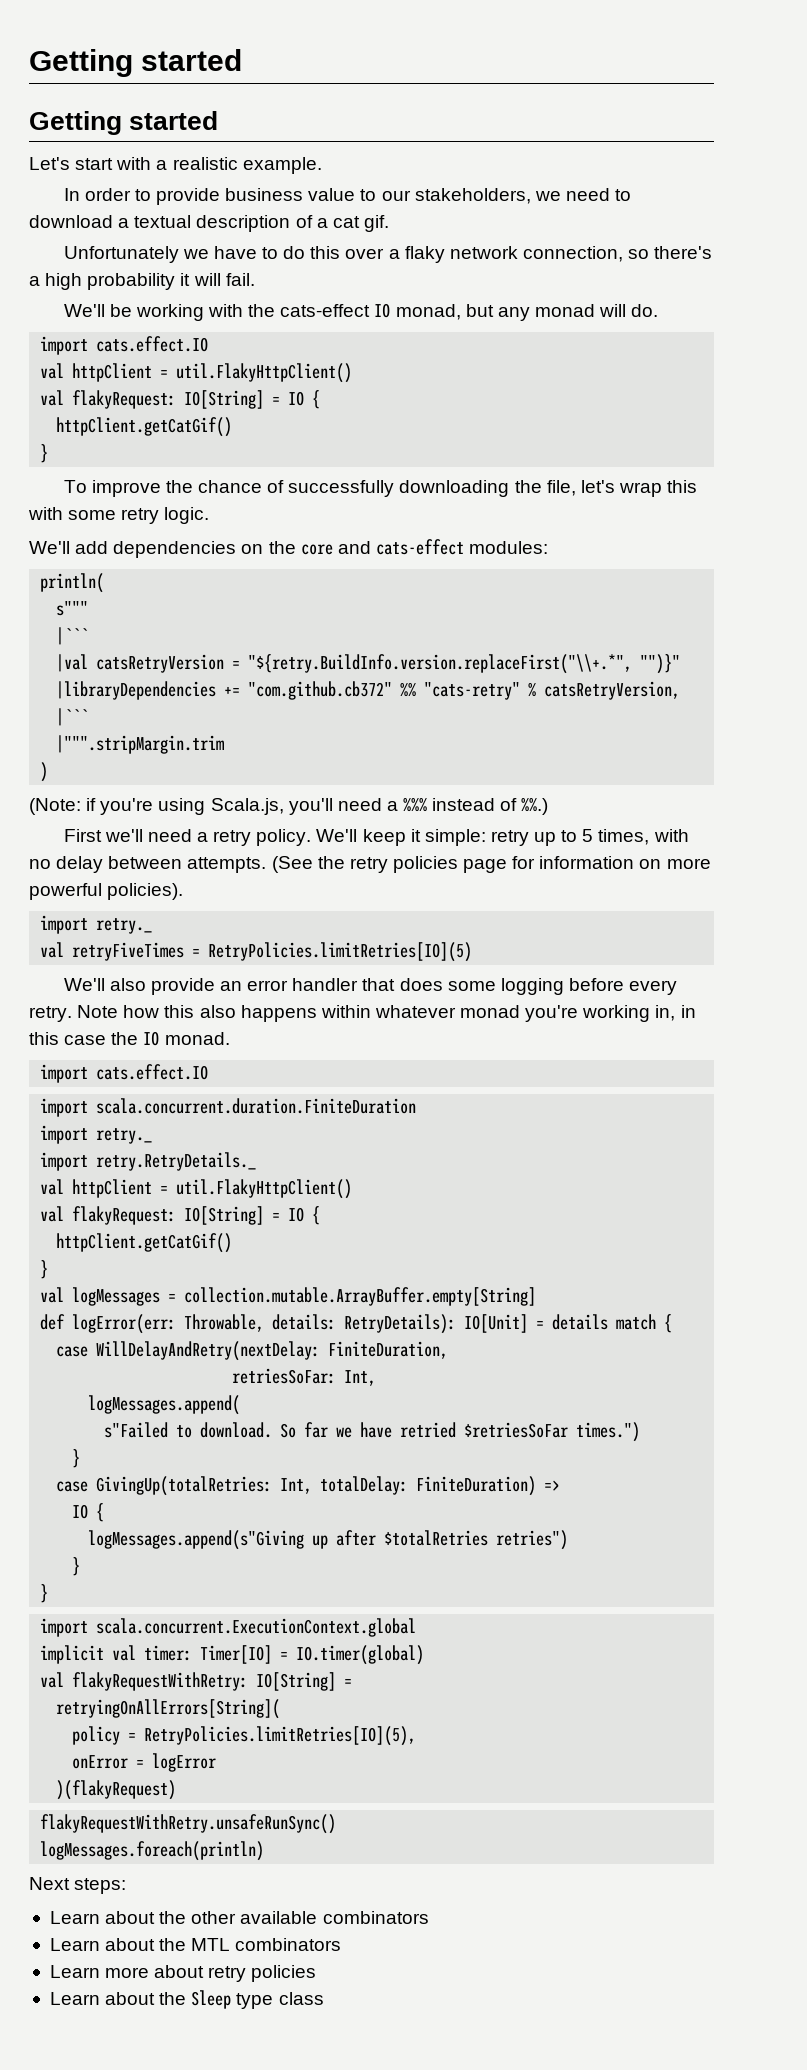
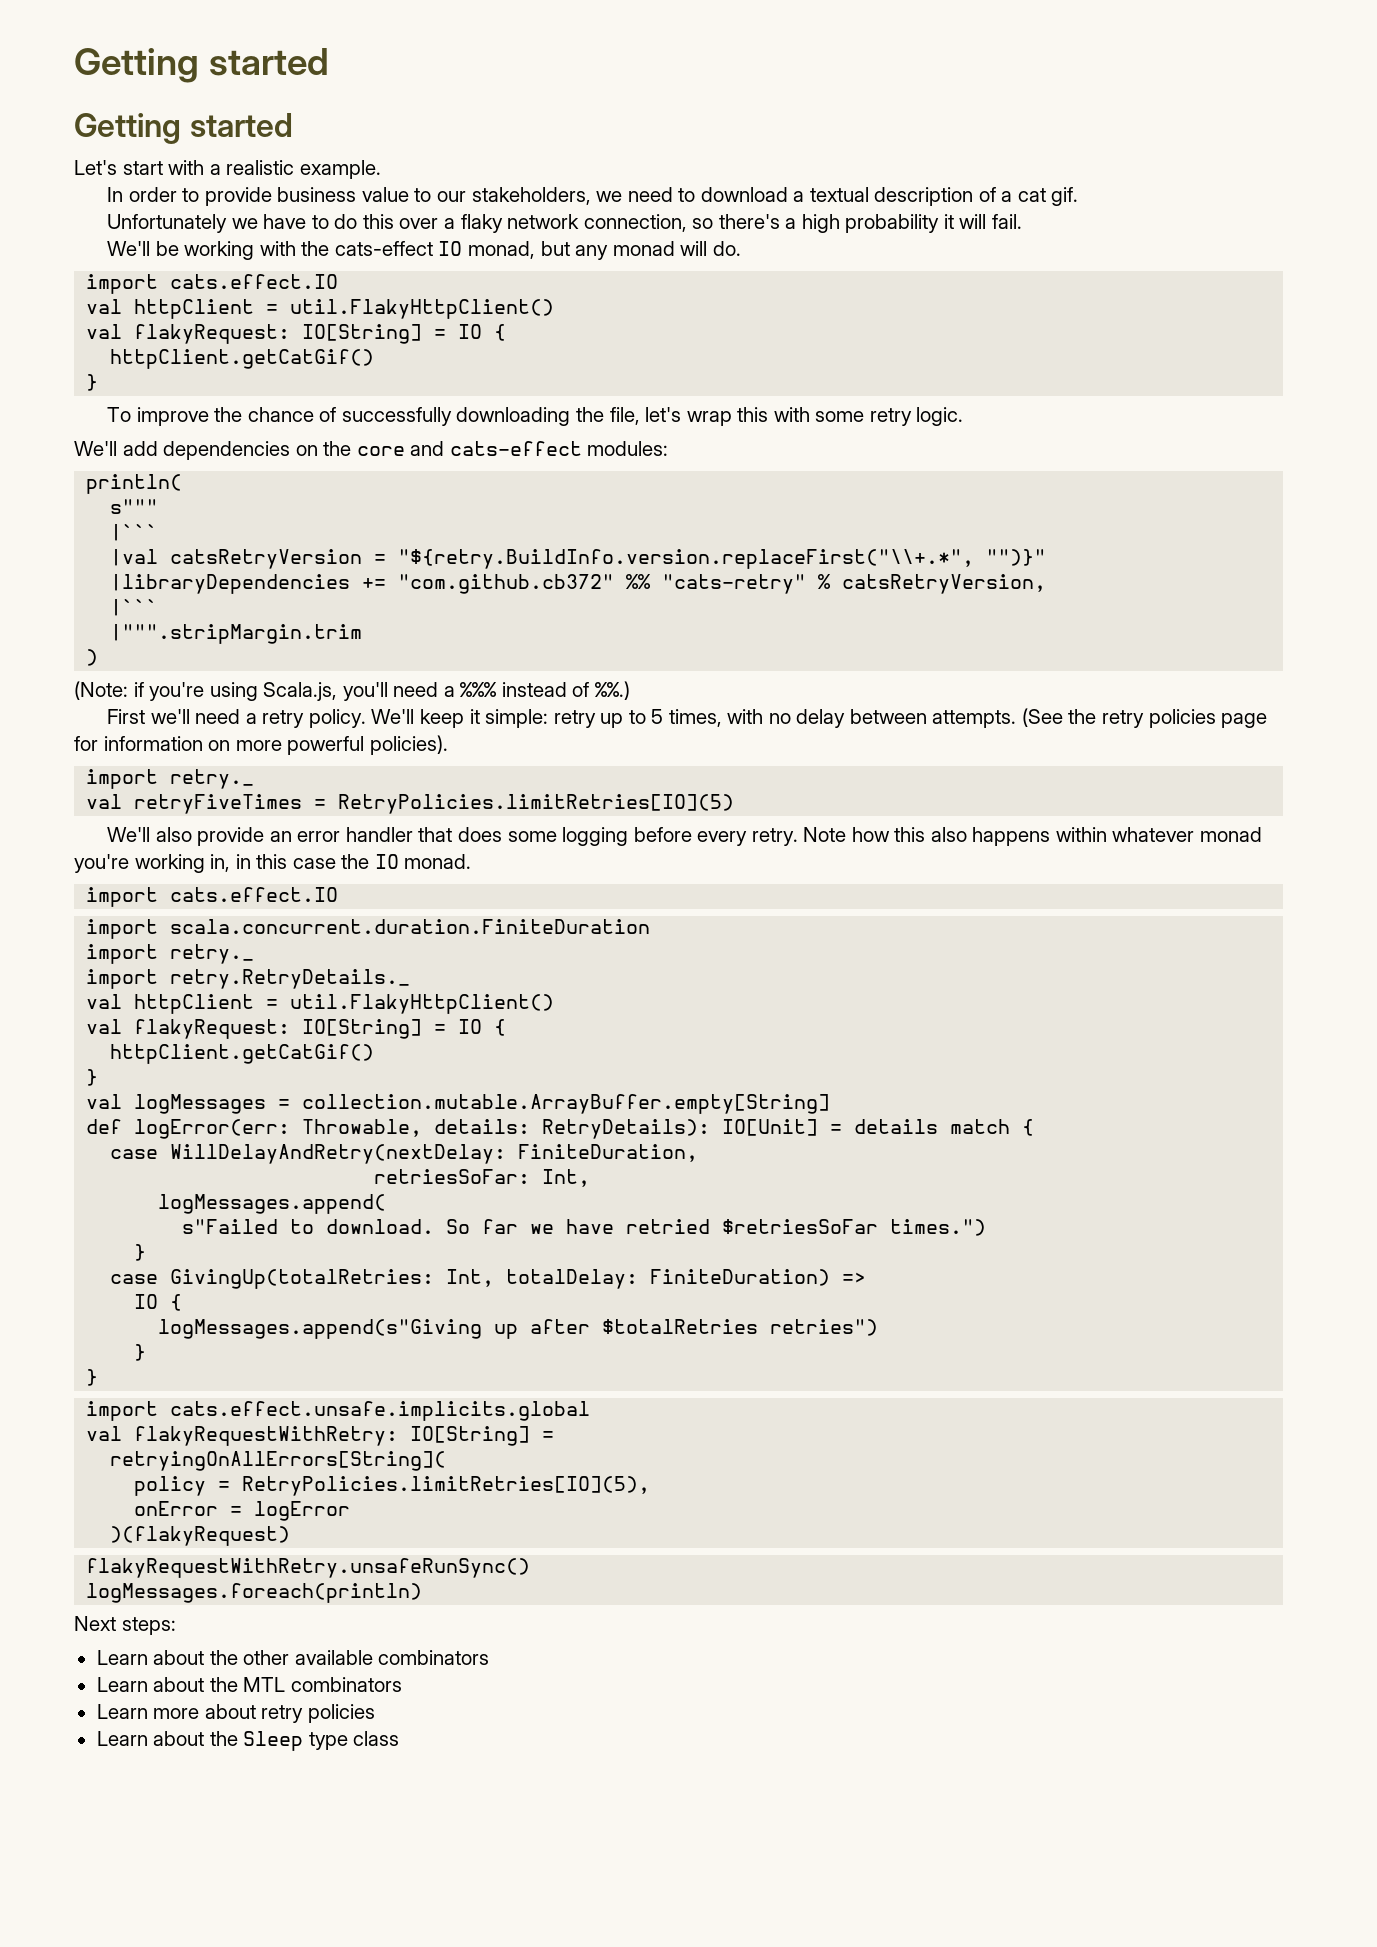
- import scala.concurrent.ExecutionContext.global
- implicit val timer: Timer[IO] = IO.timer(global)
+ import cats.effect.unsafe.implicits.global

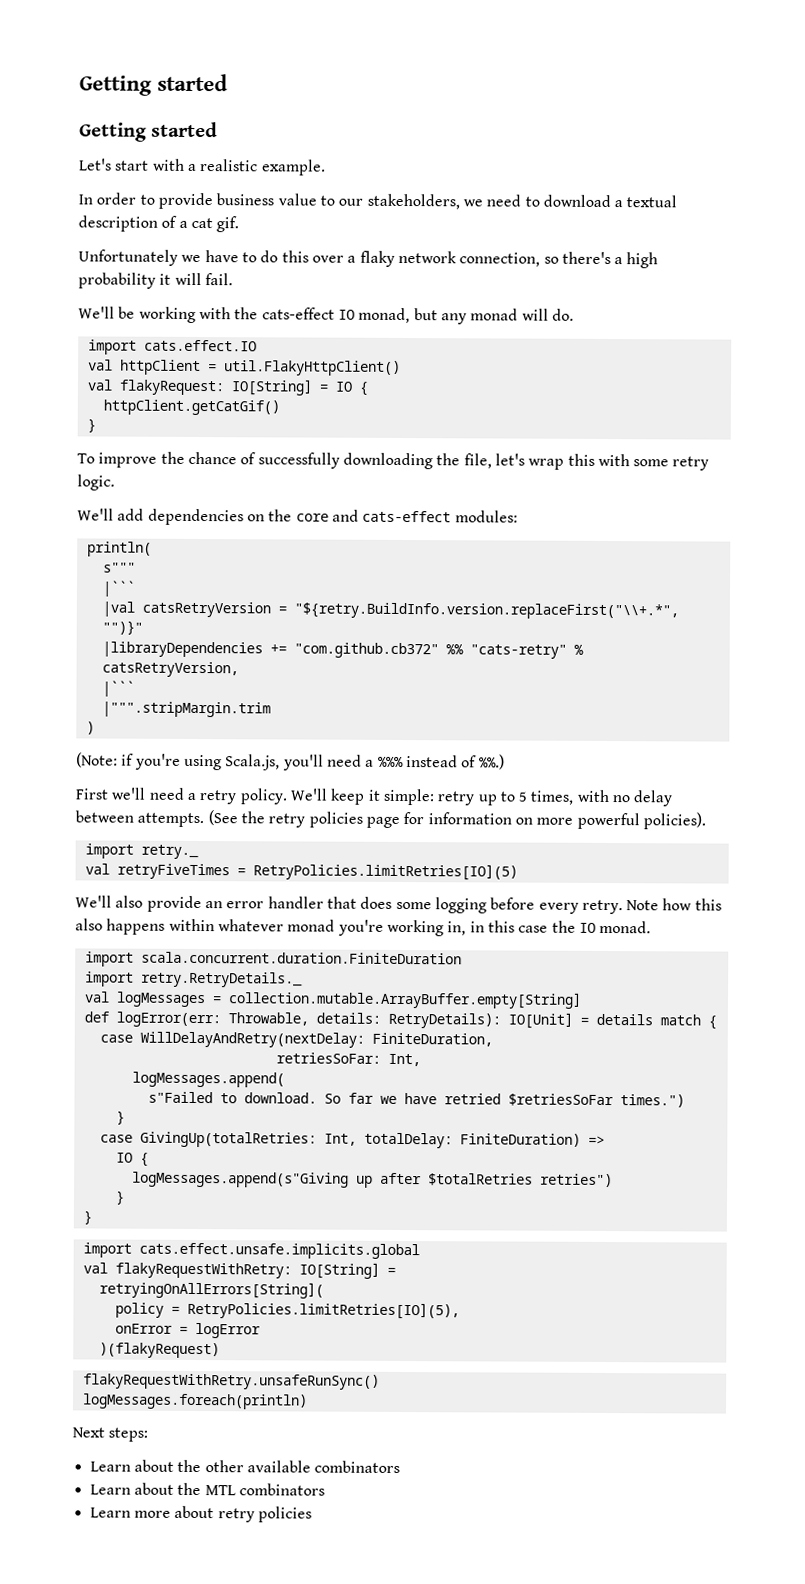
  Note how this also happens within whatever monad you're working in, in this case the IO monad.
- import cats.effect.IO
  import scala.concurrent.duration.FiniteDuration
- import retry._
  import retry.RetryDetails._
- val httpClient = util.FlakyHttpClient()
- val flakyRequest: IO[String] = IO {
- httpClient.getCatGif()
- }
- Learn about the Sleep type class

